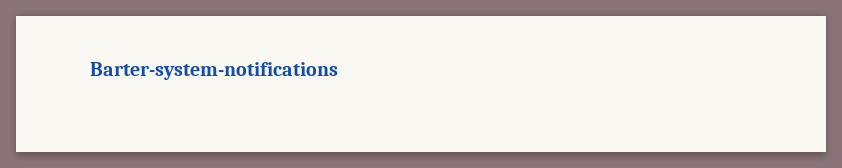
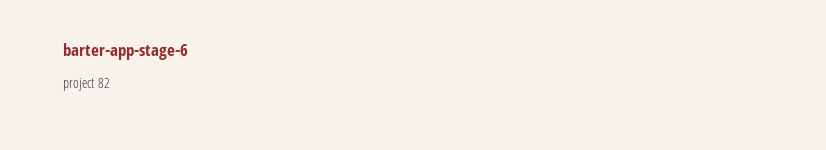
- Barter-system-notifications
+ barter-app-stage-6
+ project 82

